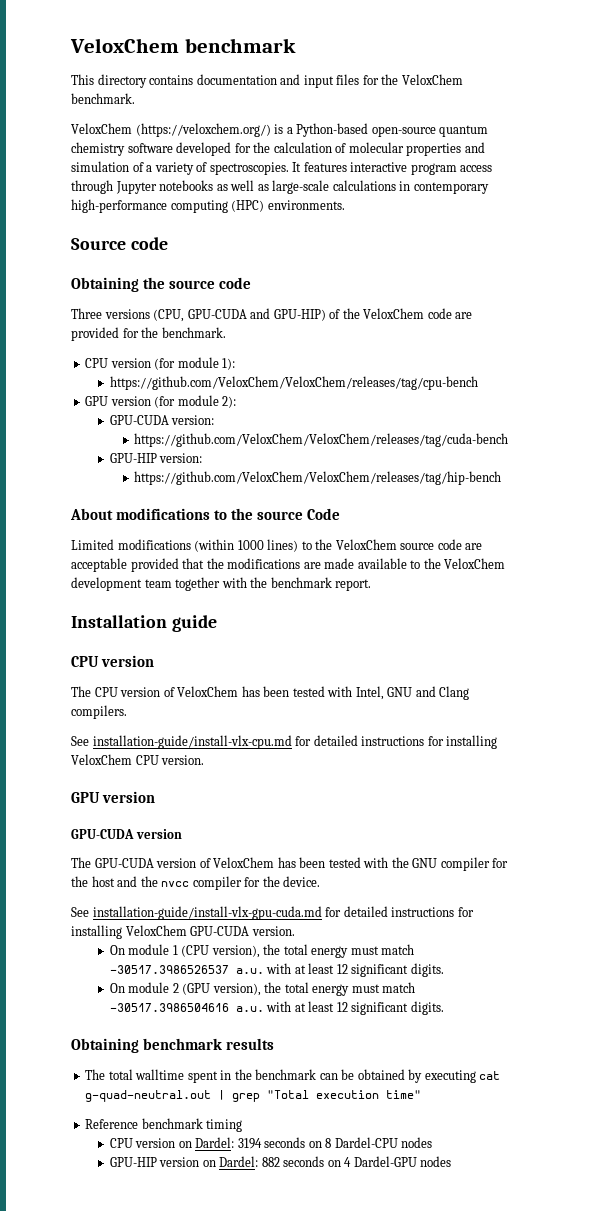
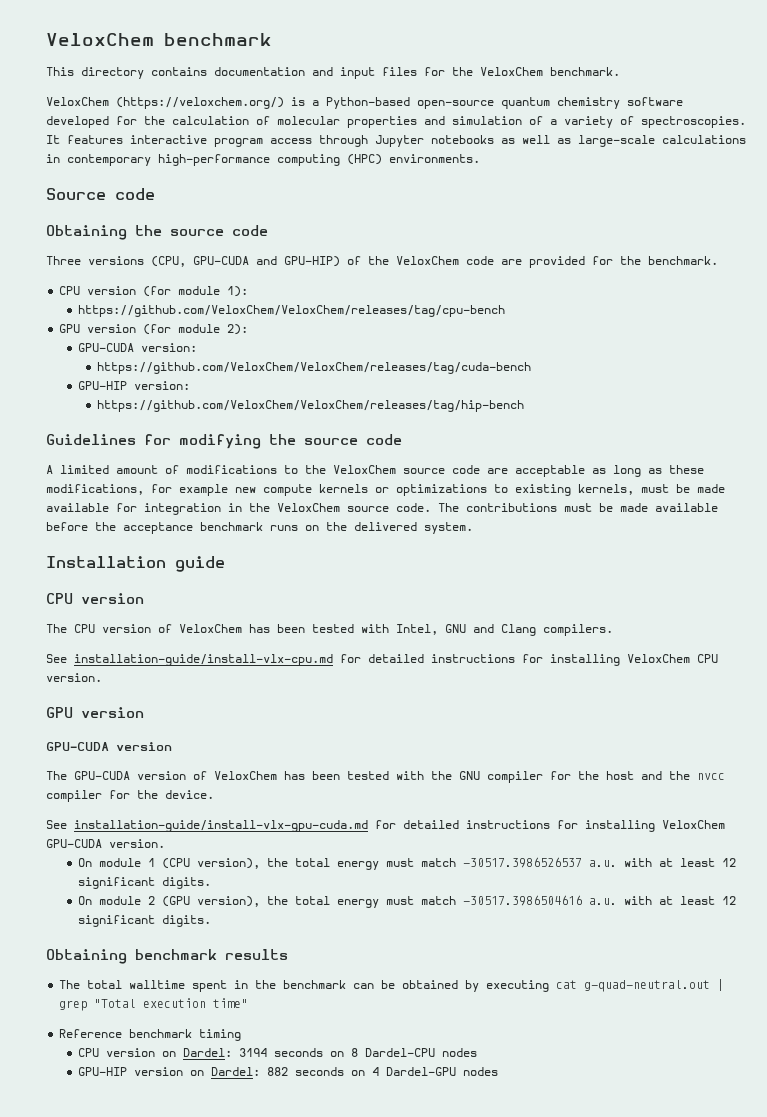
- About modifications to the source Code
- Limited modifications (within 1000 lines) to the VeloxChem source code are acceptable provided that the modifications are made available to the VeloxChem development team together with the benchmark report.
+ Guidelines for modifying the source code
+ A limited amount of modifications to the VeloxChem source code are acceptable as long as these modifications, for example new compute kernels or optimizations to existing kernels, must be made available for integration in the VeloxChem source code. The contributions must be made available before the acceptance benchmark runs on the delivered system.

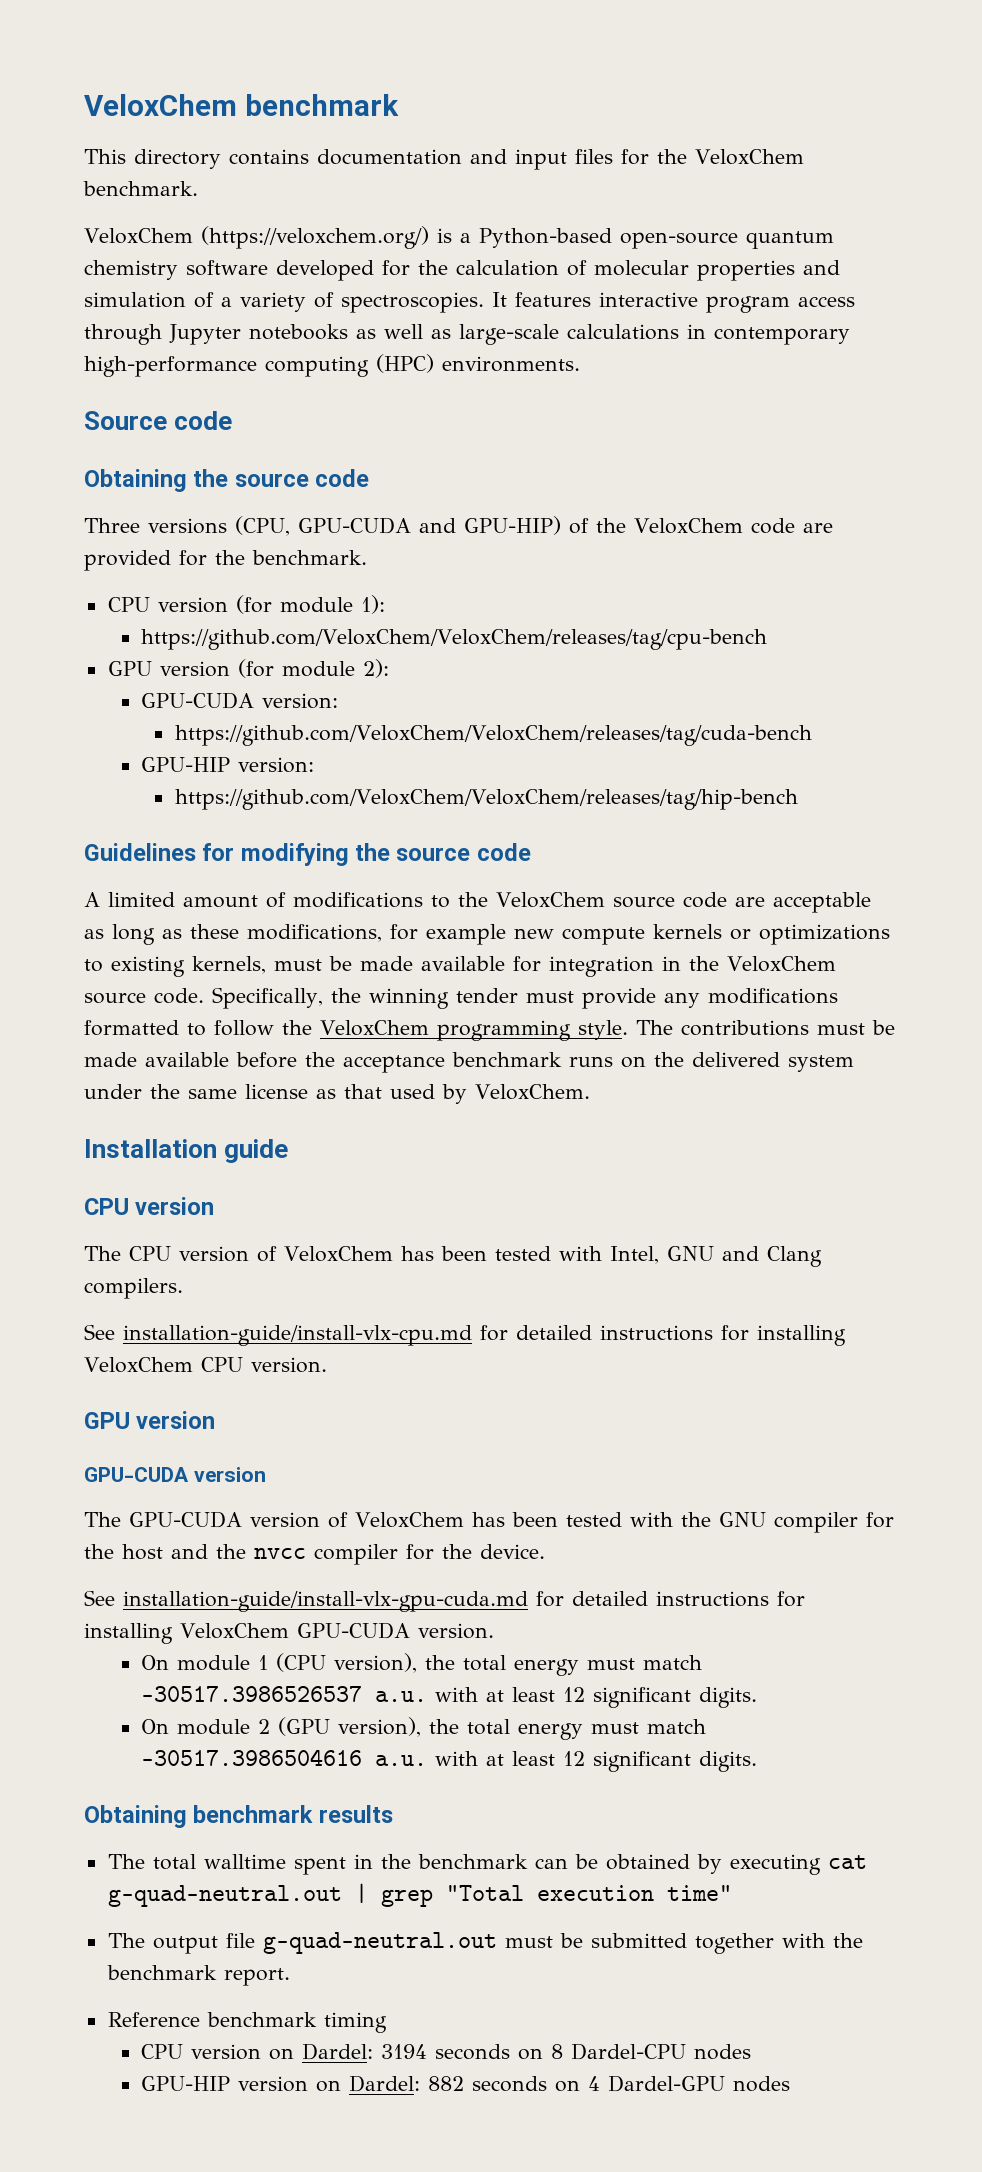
+ Specifically, the winning tender must provide any modifications formatted to follow the VeloxChem programming style.
- The contributions must be made available before the acceptance benchmark runs on the delivered system.
+ The contributions must be made available before the acceptance benchmark runs on the delivered system under the same license as that used by VeloxChem.
+ The output file g-quad-neutral.out must be submitted together with the benchmark report.

